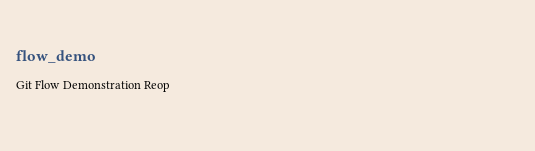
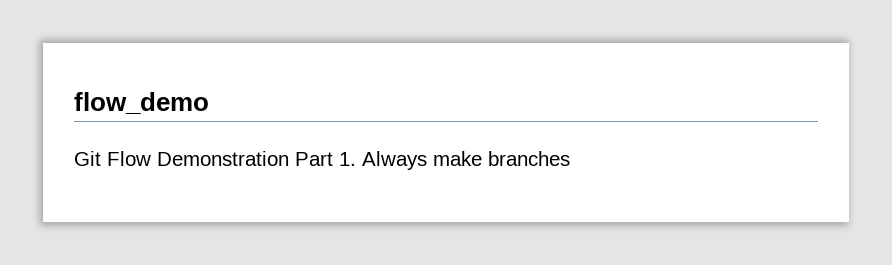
- Git Flow Demonstration Reop
+ Git Flow Demonstration Part 1. Always make branches

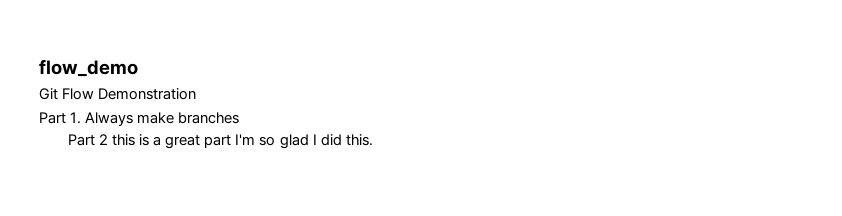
- Git Flow Demonstration Part 1. Always make branches
+ Git Flow Demonstration
+ Part 1. Always make branches
+ Part 2 this is a great part I'm so glad I did this.

